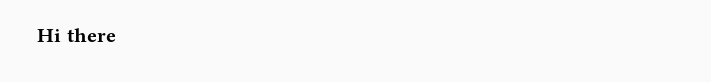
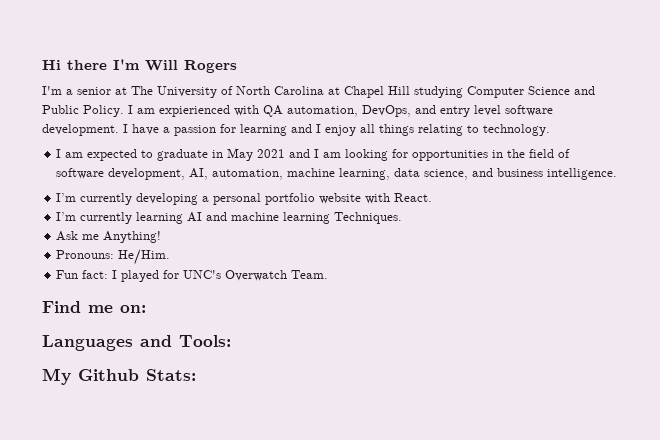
- Hi there
+ Hi there I'm Will Rogers
+ I'm a senior at The University of North Carolina at Chapel Hill studying Computer Science and Public Policy. I am expierienced with QA automation, DevOps, and entry level software development. I have a passion for learning and I enjoy all things relating to technology.
+ I am expected to graduate in May 2021 and I am looking for opportunities in the field of software development, AI, automation, machine learning, data science, and business intelligence.
+ I’m currently developing a personal portfolio website with React.
+ I’m currently learning AI and machine learning Techniques.
+ Ask me Anything!
+ Pronouns: He/Him.
+ Fun fact: I played for UNC's Overwatch Team.
+ Find me on:
+ Languages and Tools:
+ My Github Stats:

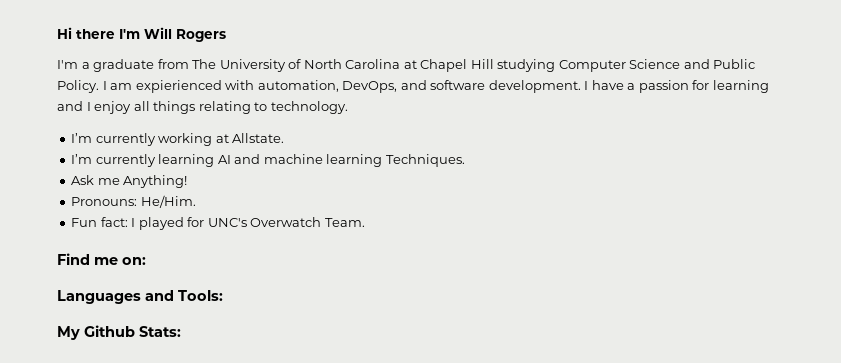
- I'm a senior at The University of North Carolina at Chapel Hill studying Computer Science and Public Policy.
+ I'm a graduate from The University of North Carolina at Chapel Hill studying Computer Science and Public Policy.
- I am expierienced with QA automation, DevOps, and entry level software development.
+ I am expierienced with automation, DevOps, and software development.
- I am expected to graduate in May 2021 and I am looking for opportunities in the field of software development, AI, automation, machine learning, data science, and business intelligence.
- I’m currently developing a personal portfolio website with React.
+ I’m currently working at Allstate.

